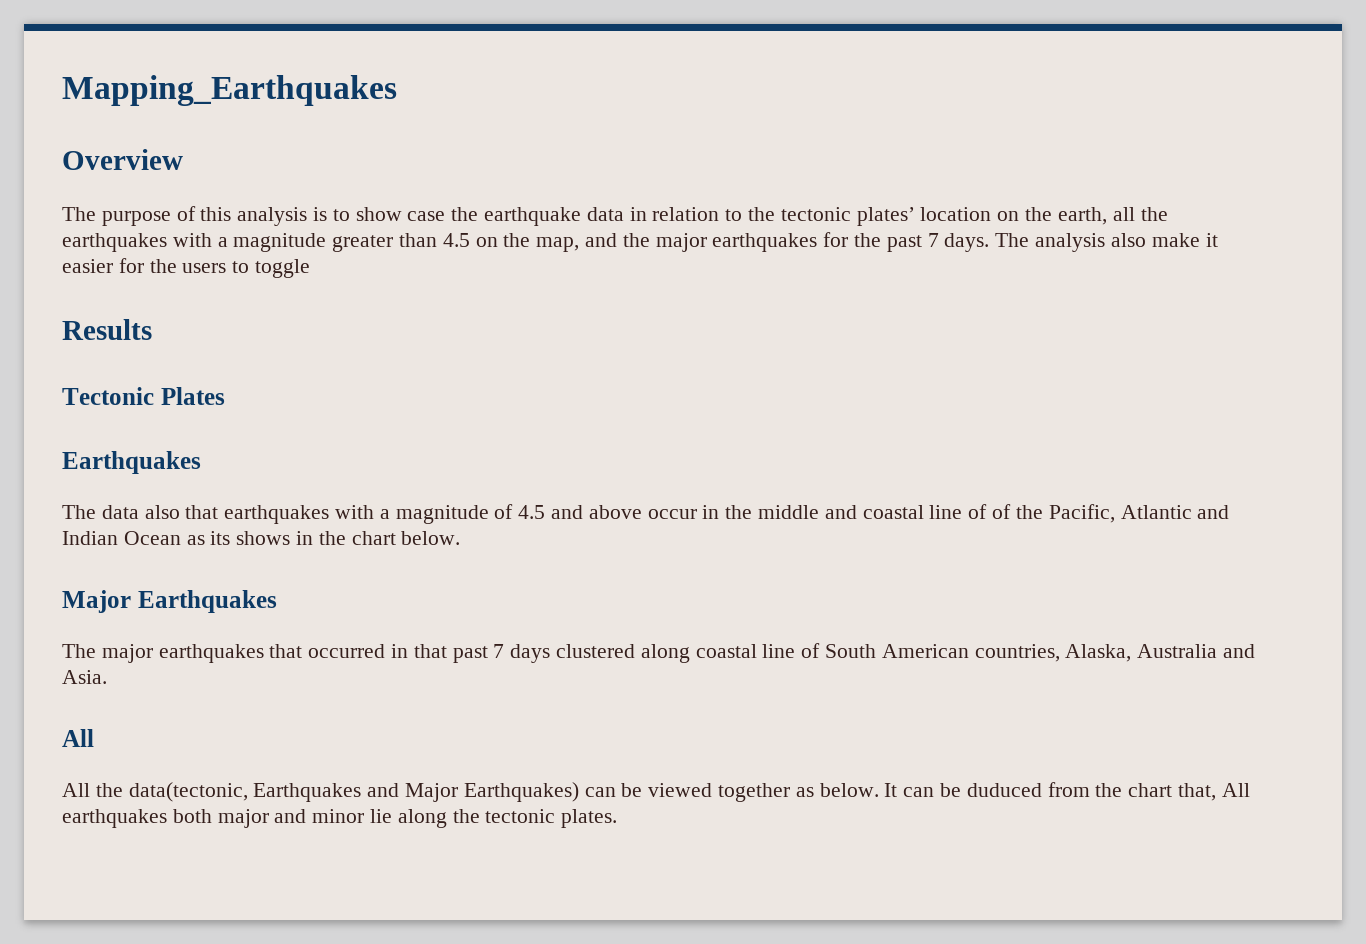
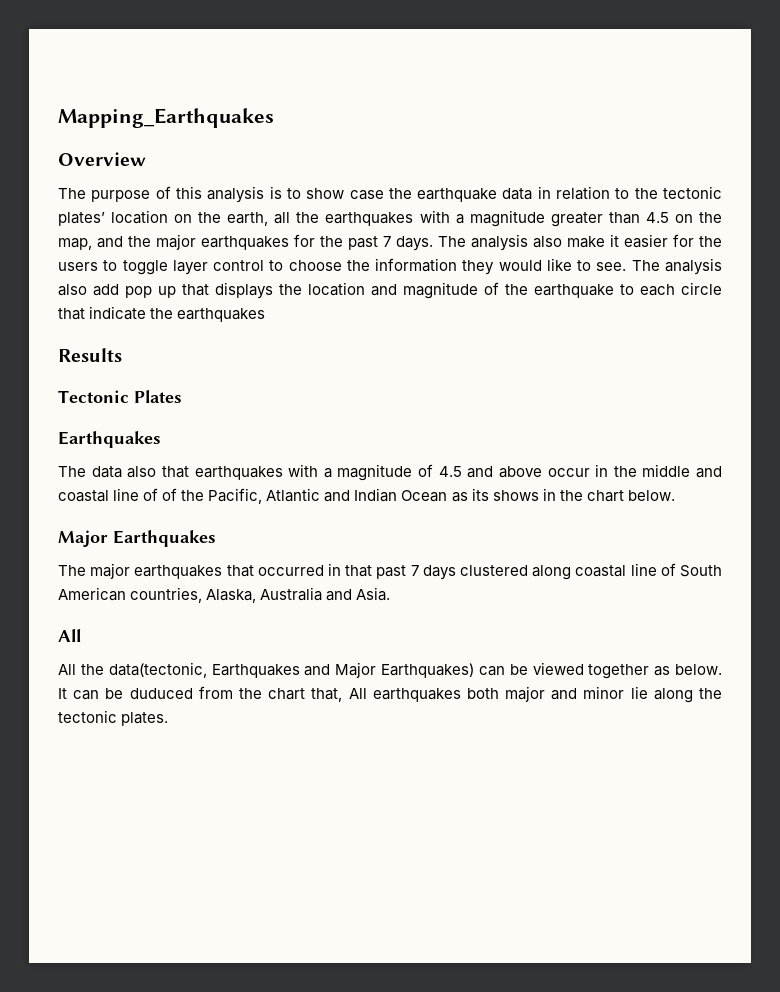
- The analysis also make it easier for the users to toggle
+ The analysis also make it easier for the users to toggle layer control to choose the information they would like to see. The analysis also add pop up that displays the location and magnitude of the earthquake to each circle that indicate the earthquakes

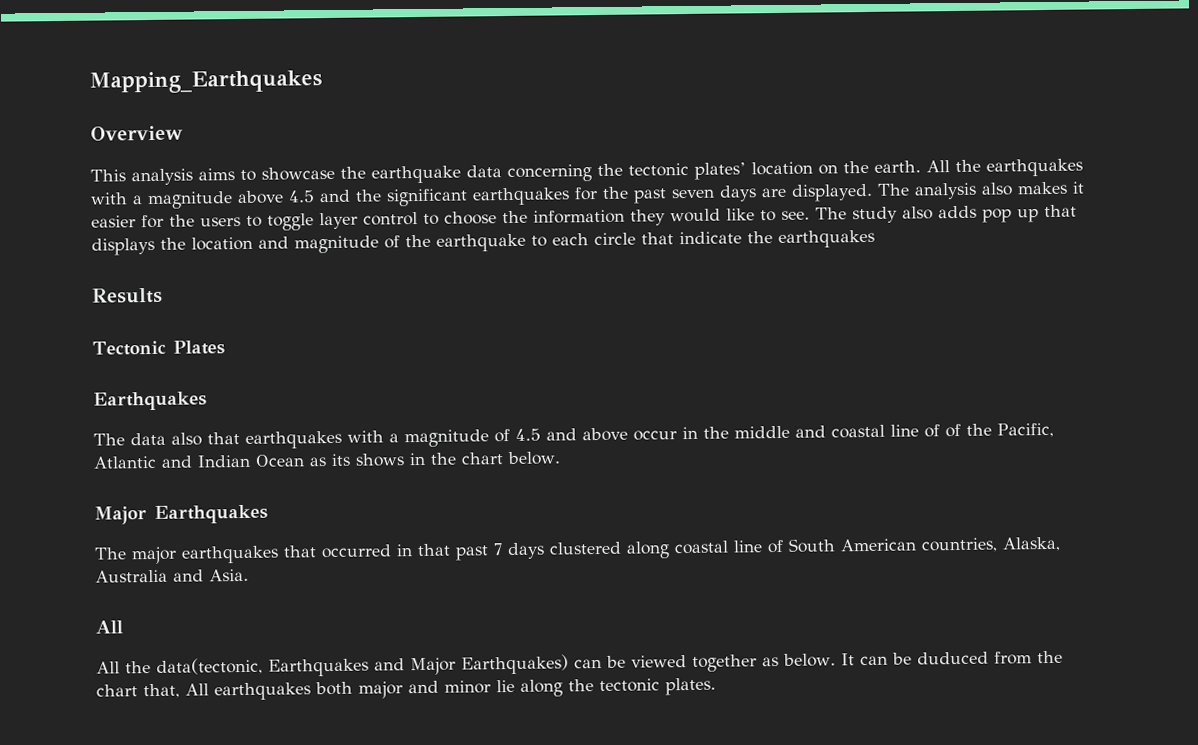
- The purpose of this analysis is to show case the earthquake data in relation to the tectonic plates’ location on the earth, all the earthquakes with a magnitude greater than 4.5 on the map, and the major earthquakes for the past 7 days. The analysis also make it easier for the users to toggle layer control to choose the information they would like to see.
+ This analysis aims to showcase the earthquake data concerning the tectonic plates’ location on the earth. All the earthquakes with a magnitude above 4.5 and the significant earthquakes for the past seven days are displayed. The analysis also makes it easier for the users to toggle layer control to choose the information they would like to see.
- The analysis also add pop up that displays the location and magnitude of the earthquake to each circle that indicate the earthquakes
+ The study also adds pop up that displays the location and magnitude of the earthquake to each circle that indicate the earthquakes

